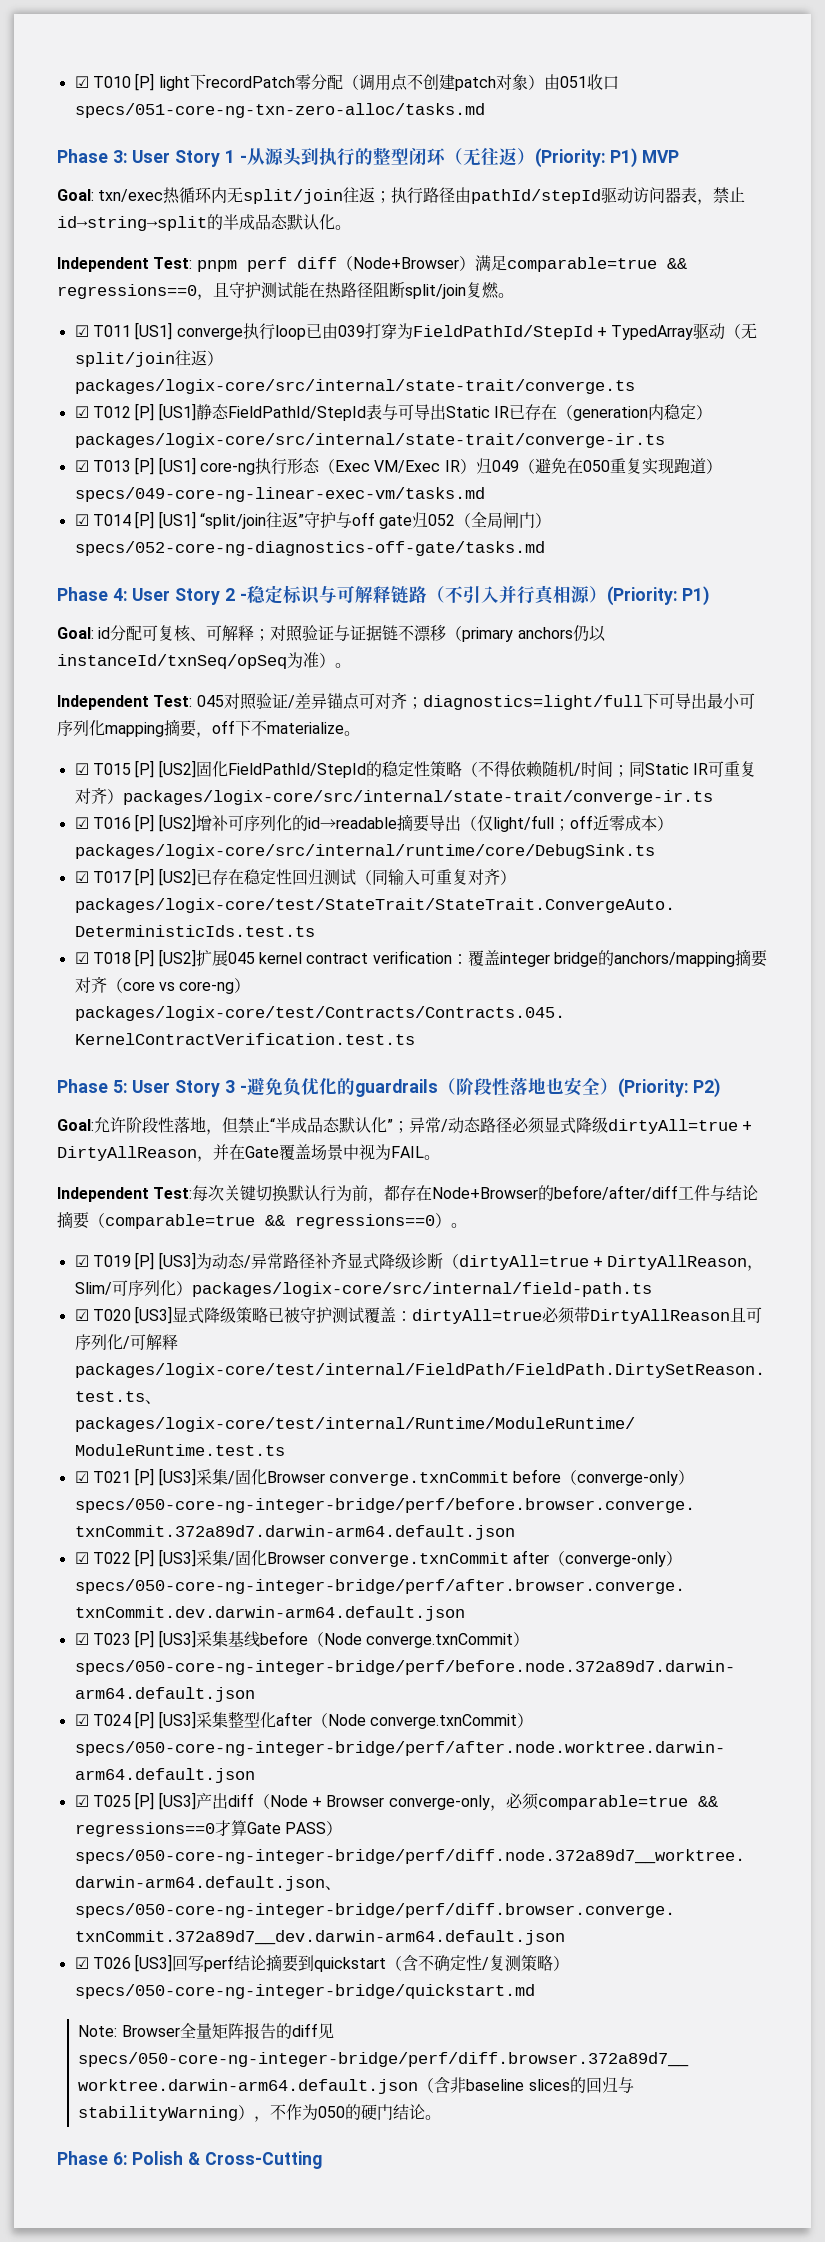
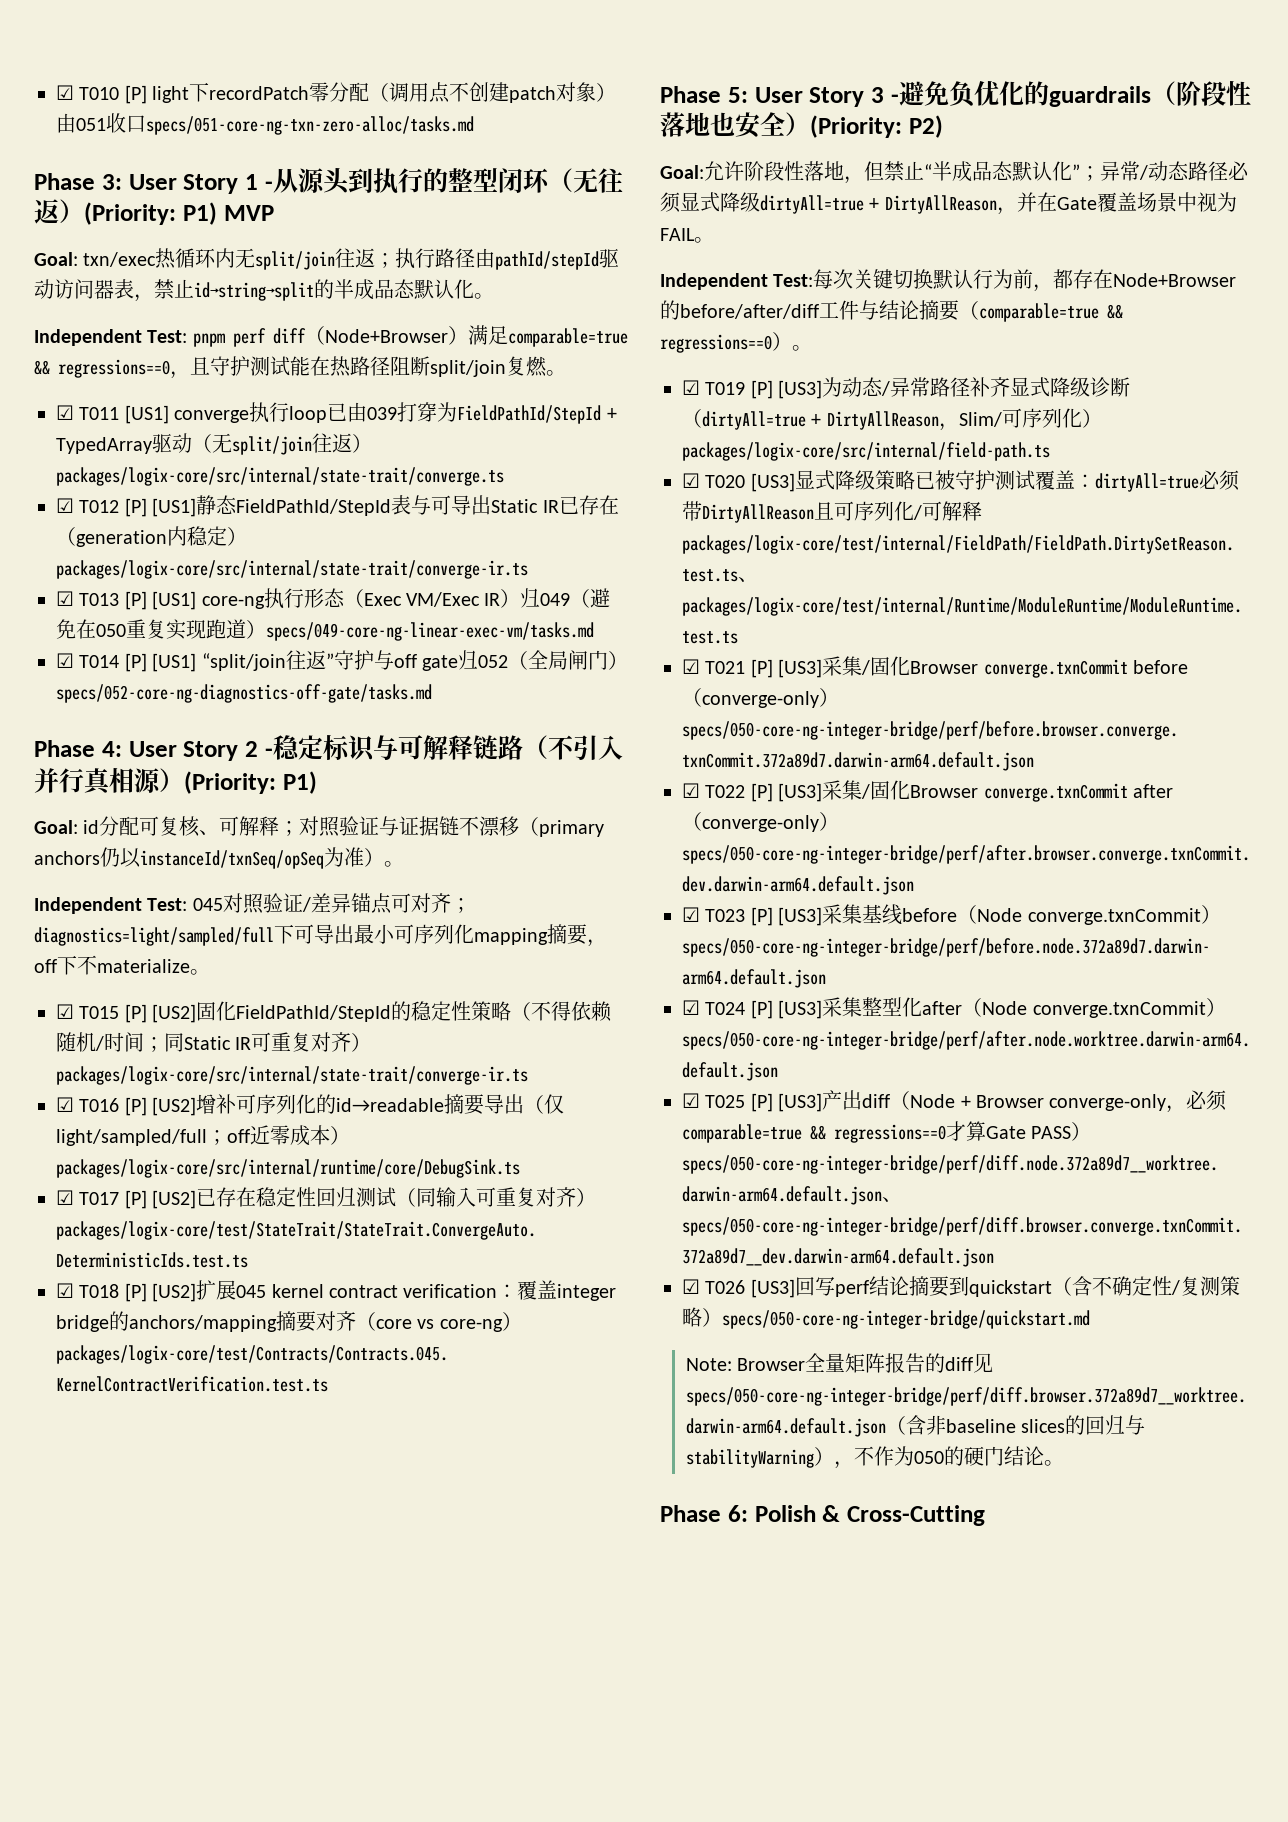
- Independent Test: 045对照验证/差异锚点可对齐；diagnostics=light/full下可导出最小可序列化mapping摘要，off下不materialize。
+ Independent Test: 045对照验证/差异锚点可对齐；diagnostics=light/sampled/full下可导出最小可序列化mapping摘要，off下不materialize。
- ☑ T016 [P] [US2]增补可序列化的id→readable摘要导出（仅light/full；off近零成本）packages/logix-core/src/internal/runtime/core/DebugSink.ts
+ ☑ T016 [P] [US2]增补可序列化的id→readable摘要导出（仅light/sampled/full；off近零成本）packages/logix-core/src/internal/runtime/core/DebugSink.ts

